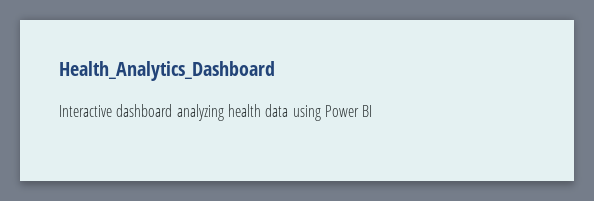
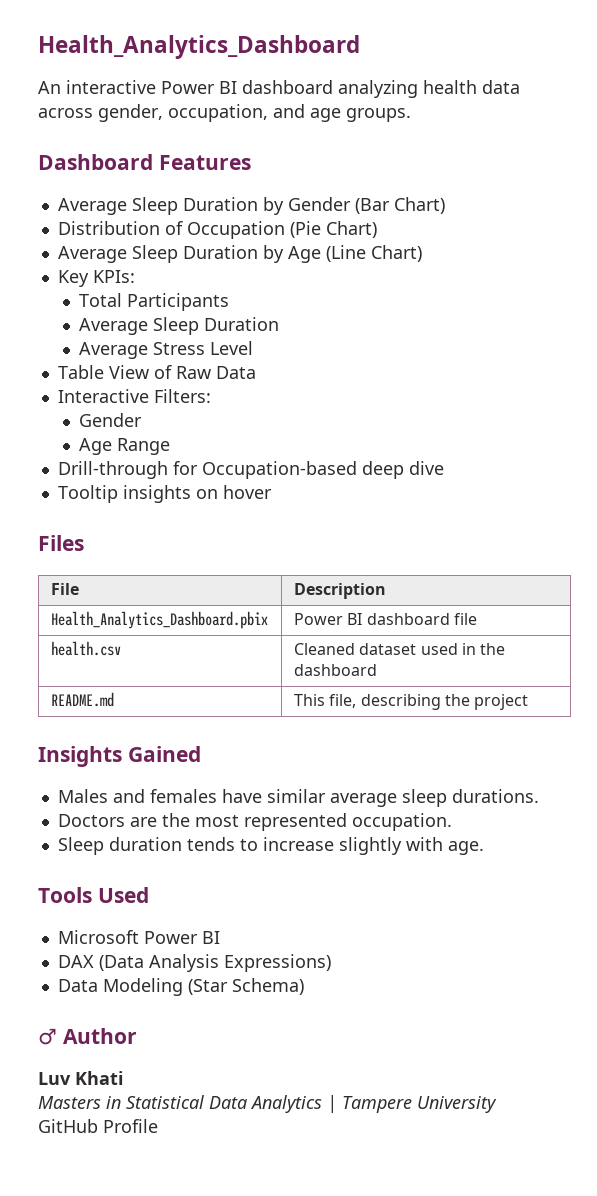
- Interactive dashboard analyzing health data using Power BI
+ An interactive Power BI dashboard analyzing health data across gender, occupation, and age groups.
+ Dashboard Features
+ Average Sleep Duration by Gender (Bar Chart)
+ Distribution of Occupation (Pie Chart)
+ Average Sleep Duration by Age (Line Chart)
+ Key KPIs:
+ Total Participants
+ Average Sleep Duration
+ Average Stress Level
+ Table View of Raw Data
+ Interactive Filters:
+ Gender
+ Age Range
+ Drill-through for Occupation-based deep dive
+ Tooltip insights on hover
+ Files
+ File | Description
+ Health_Analytics_Dashboard.pbix | Power BI dashboard file
+ health.csv | Cleaned dataset used in the dashboard
+ README.md | This file, describing the project
+ Insights Gained
+ Males and females have similar average sleep durations.
+ Doctors are the most represented occupation.
+ Sleep duration tends to increase slightly with age.
+ Tools Used
+ Microsoft Power BI
+ DAX (Data Analysis Expressions)
+ Data Modeling (Star Schema)
+ ♂ Author
+ Luv Khati
+ Masters in Statistical Data Analytics | Tampere University
+ GitHub Profile

